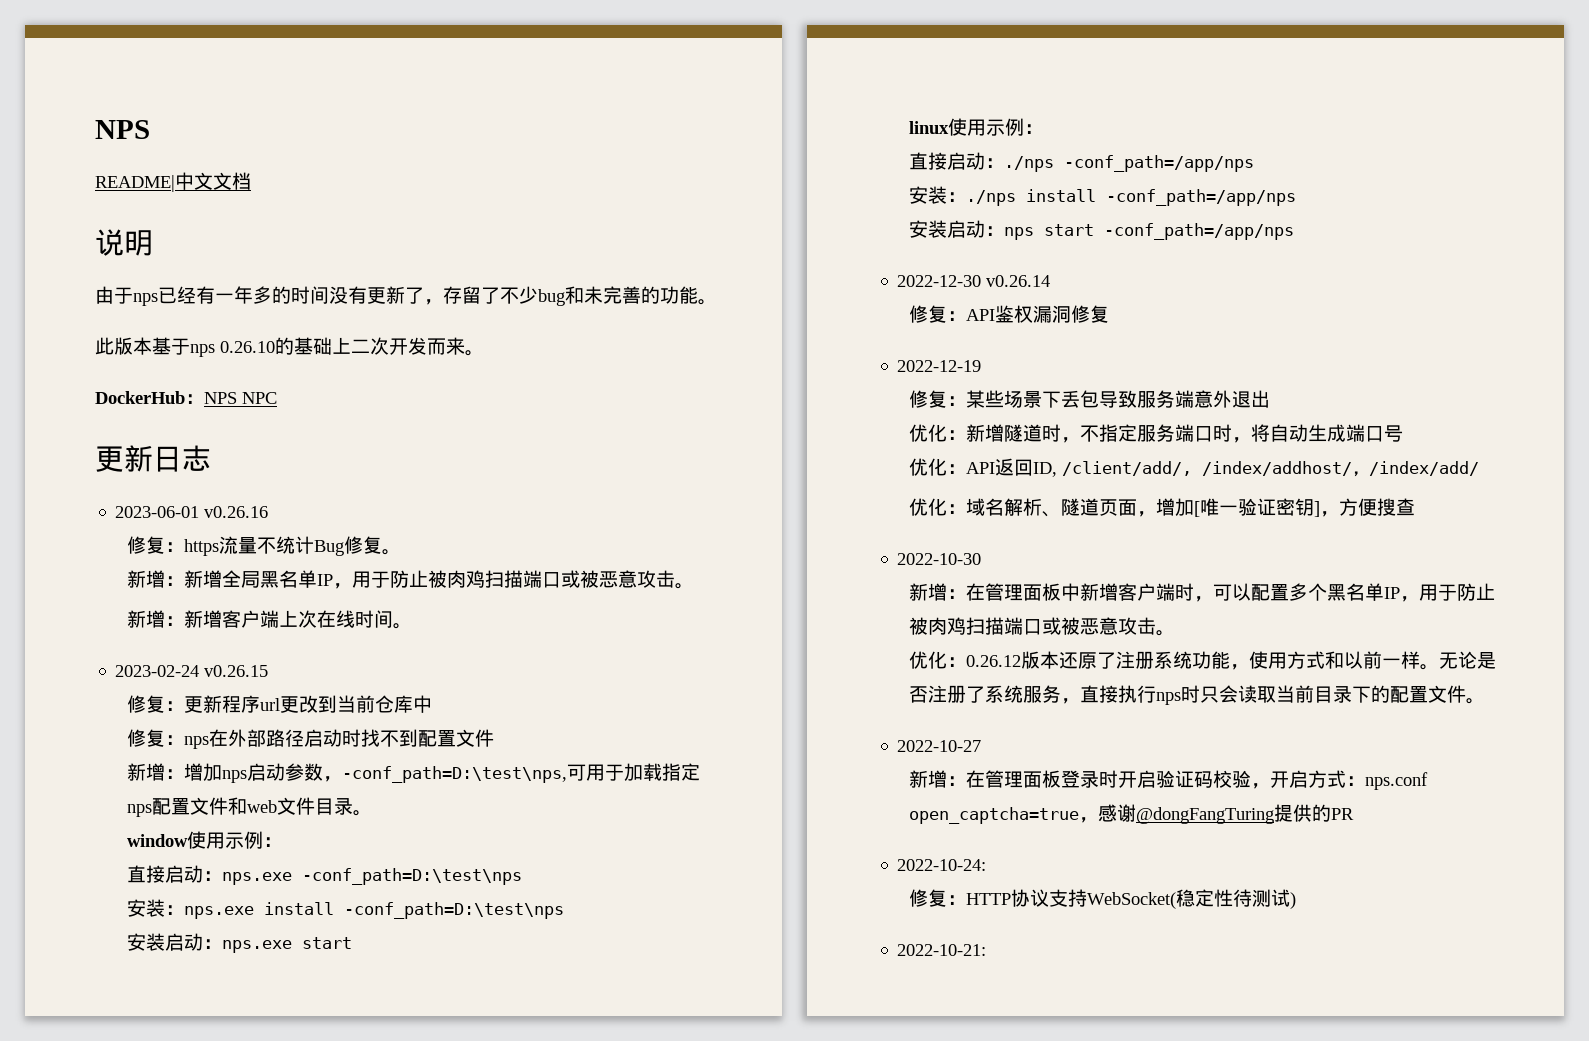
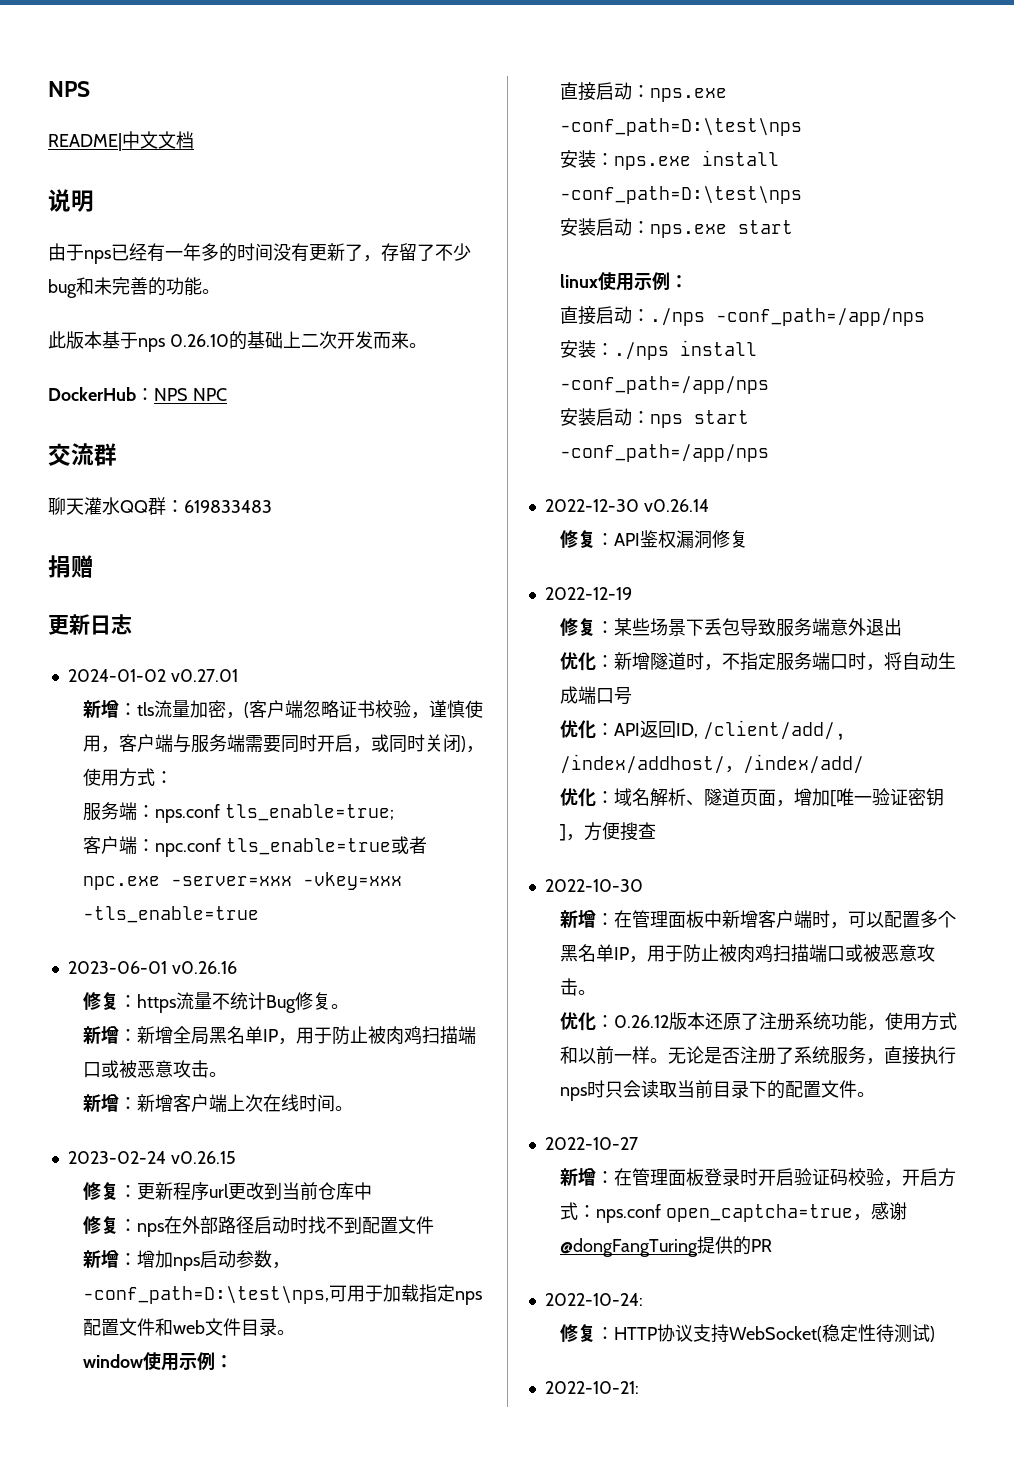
+ 交流群
+ 聊天灌水QQ群：619833483
+ 捐赠
  更新日志
+ 2024-01-02 v0.27.01
+ 新增：tls流量加密，(客户端忽略证书校验，谨慎使用，客户端与服务端需要同时开启，或同时关闭)，使用方式：
+ 服务端：nps.conf tls_enable=true;
+ 客户端：npc.conf tls_enable=true或者npc.exe -server=xxx -vkey=xxx -tls_enable=true

